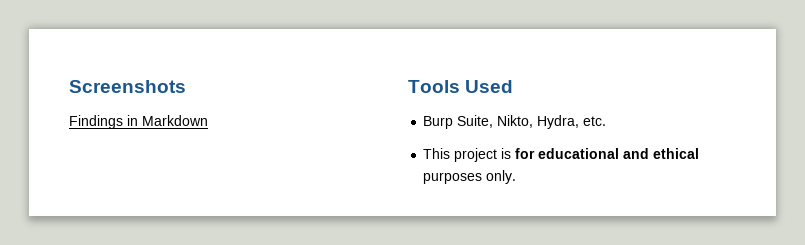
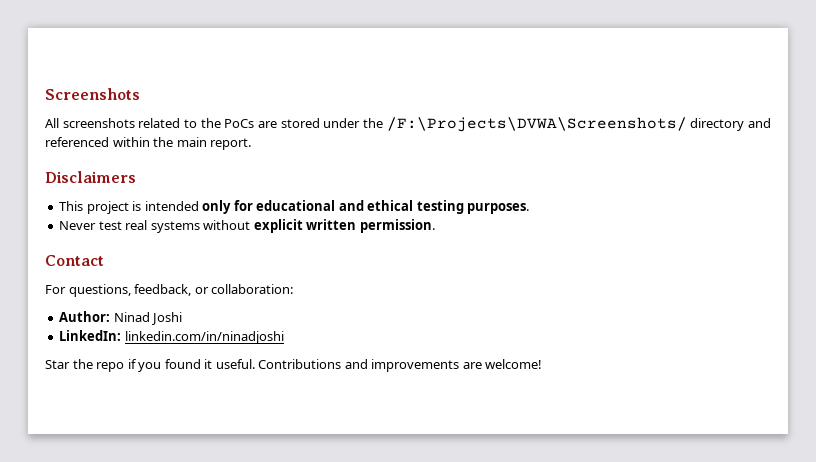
- Findings in Markdown
- Tools Used
- Burp Suite, Nikto, Hydra, etc.
+ All screenshots related to the PoCs are stored under the /F:\Projects\DVWA\Screenshots/ directory and referenced within the main report.
+ Disclaimers
- This project is for educational and ethical purposes only.
+ This project is intended only for educational and ethical testing purposes.
+ Never test real systems without explicit written permission.
+ Contact
+ For questions, feedback, or collaboration:
+ Author: Ninad Joshi
+ LinkedIn: linkedin.com/in/ninadjoshi
+ Star the repo if you found it useful. Contributions and improvements are welcome!

